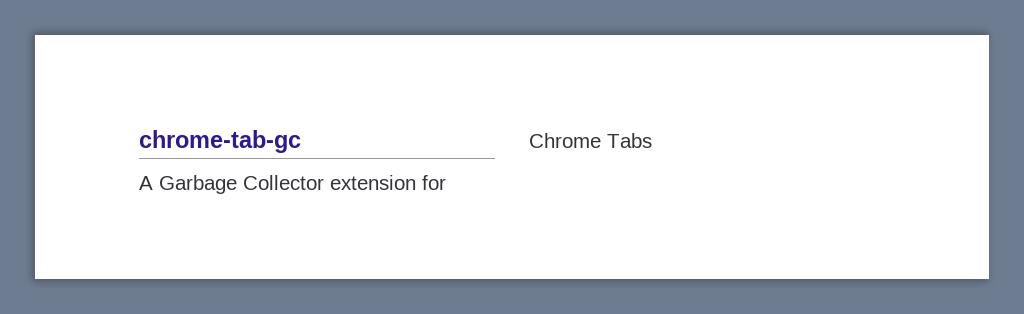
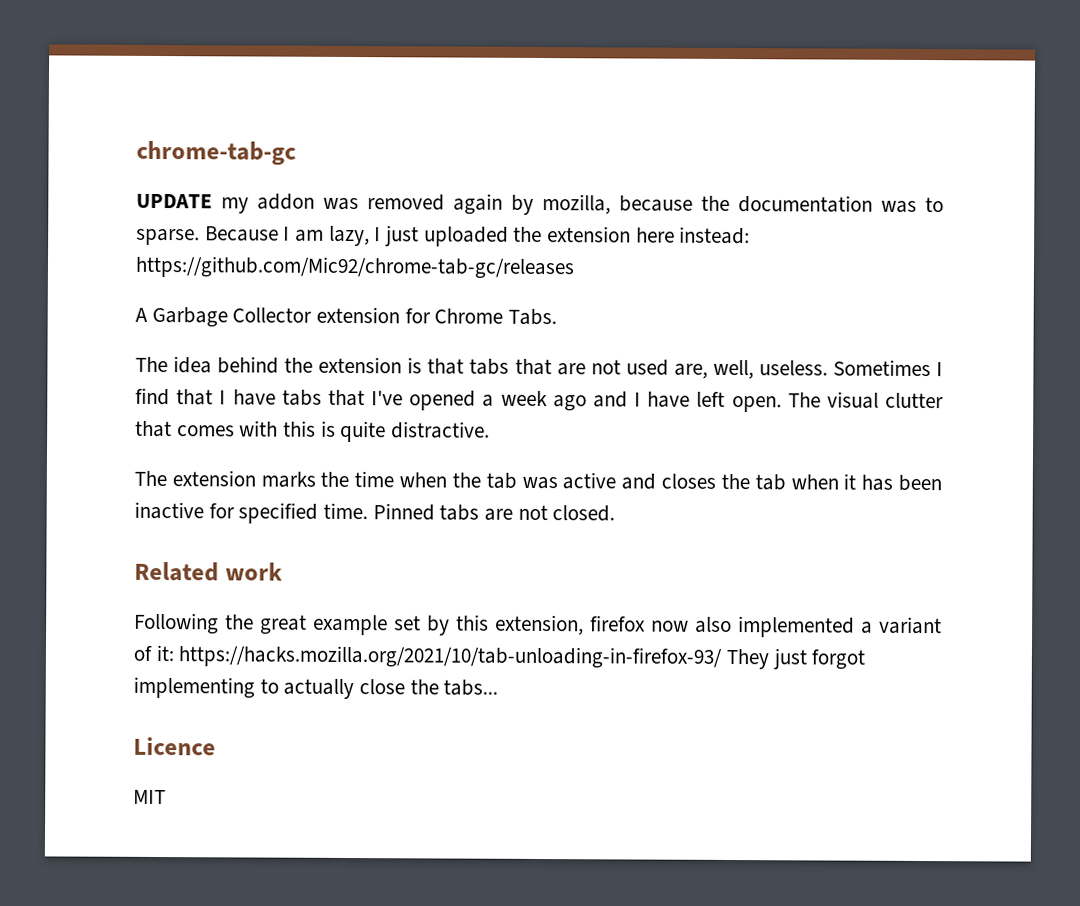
+ UPDATE my addon was removed again by mozilla, because the documentation was to sparse. Because I am lazy, I just uploaded the extension here instead: https://github.com/Mic92/chrome-tab-gc/releases
- A Garbage Collector extension for Chrome Tabs
+ A Garbage Collector extension for Chrome Tabs.
+ The idea behind the extension is that tabs that are not used are, well, useless. Sometimes I find that I have tabs that I've opened a week ago and I have left open. The visual clutter that comes with this is quite distractive.
+ The extension marks the time when the tab was active and closes the tab when it has been inactive for specified time. Pinned tabs are not closed.
+ Related work
+ Following the great example set by this extension, firefox now also implemented a variant of it: https://hacks.mozilla.org/2021/10/tab-unloading-in-firefox-93/ They just forgot implementing to actually close the tabs...
+ Licence
+ MIT

